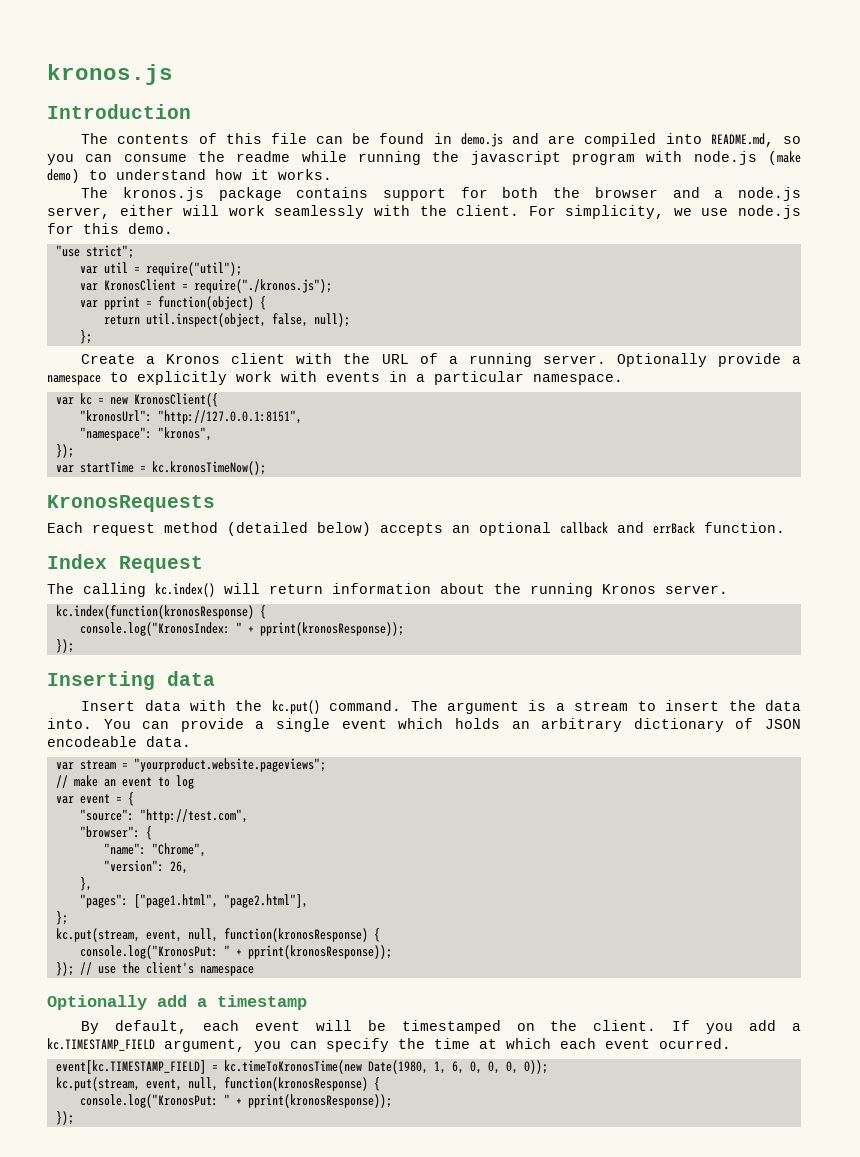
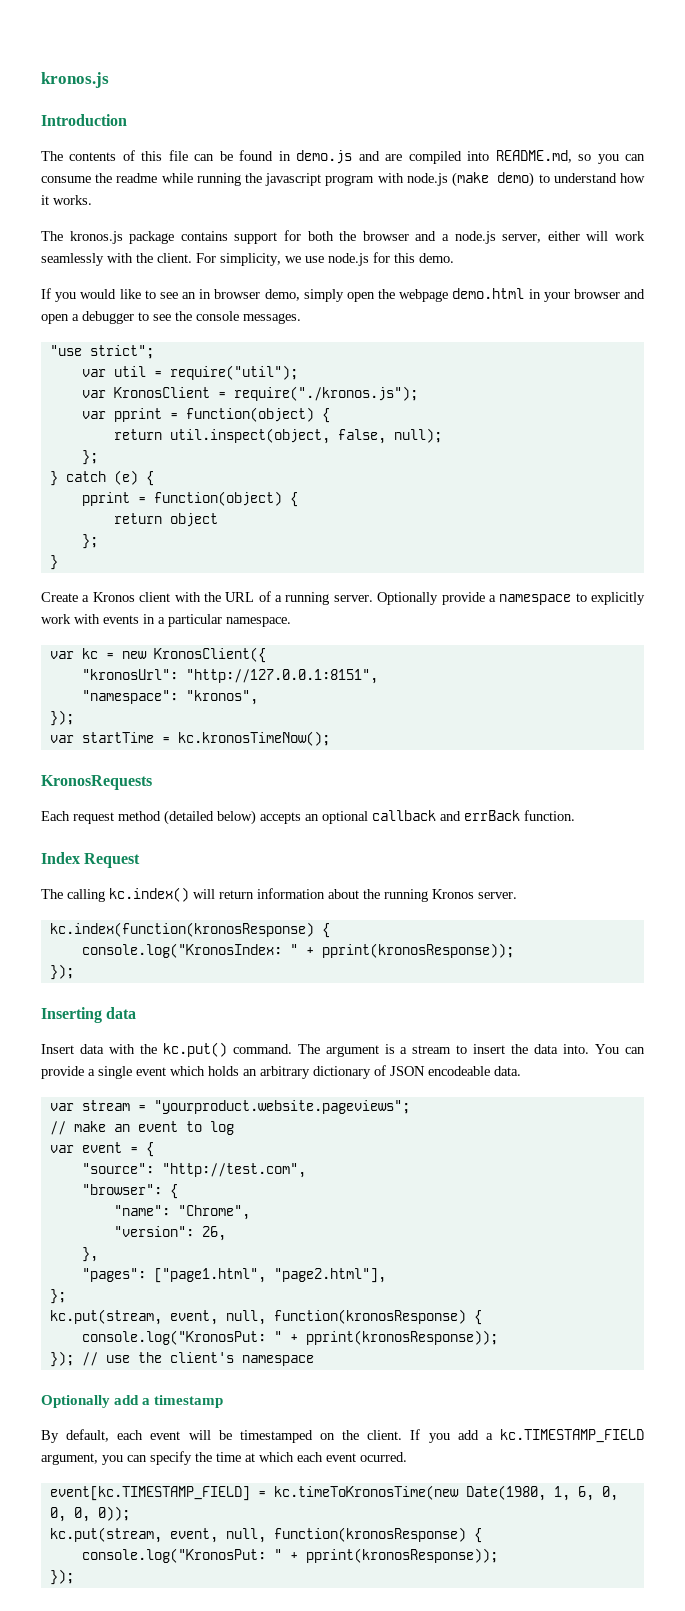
+ If you would like to see an in browser demo, simply open the webpage demo.html in your browser and open a debugger to see the console messages.
+ } catch (e) {
+ pprint = function(object) {
+ return object
+ };
+ }

